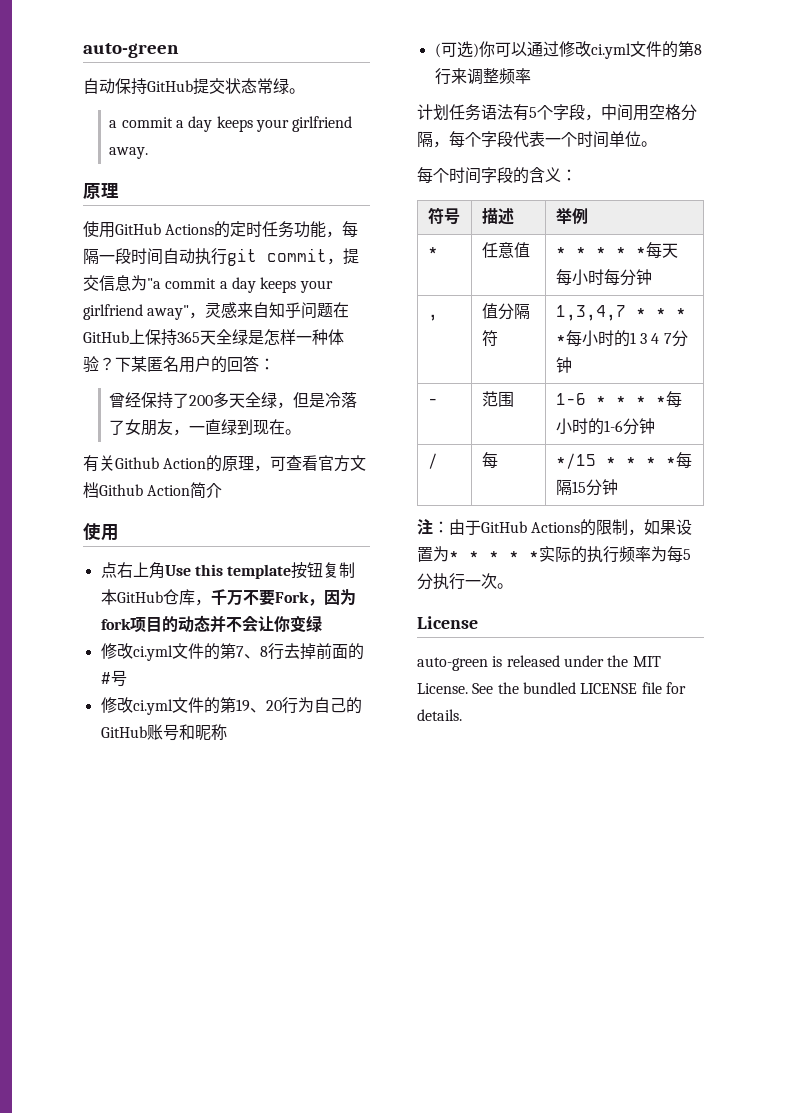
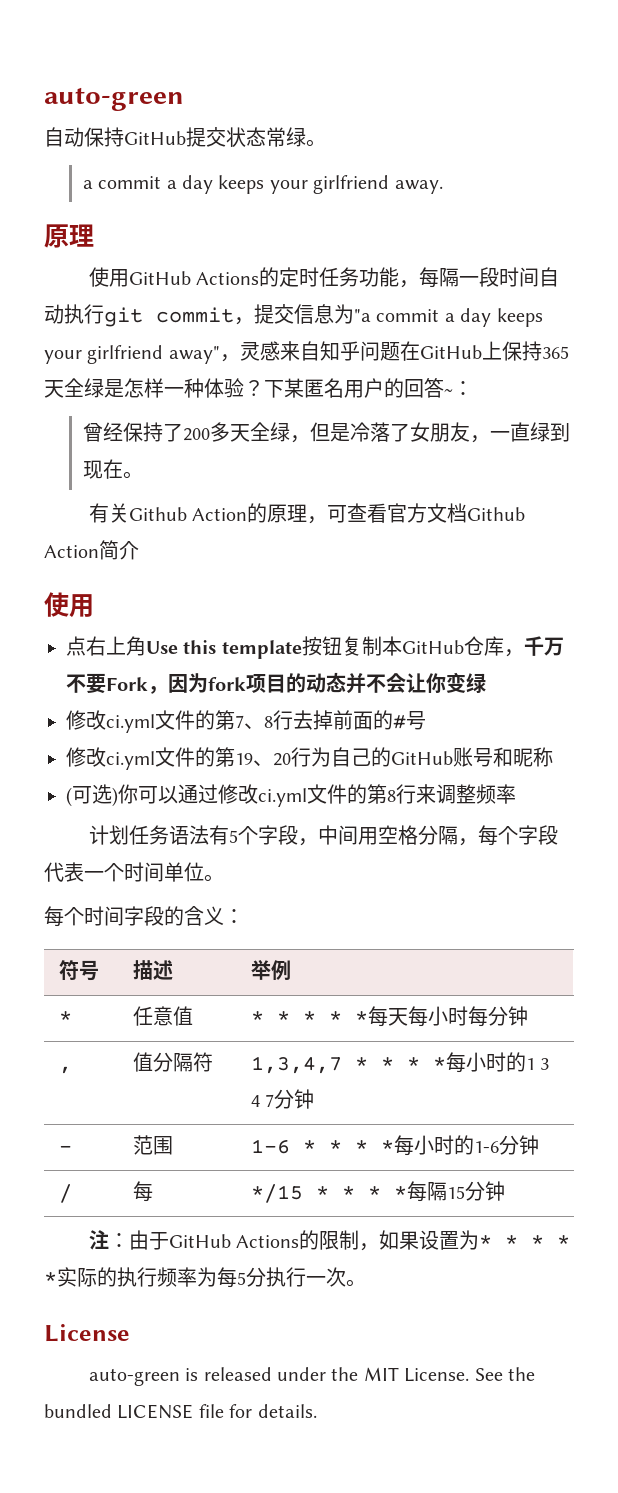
- 下某匿名用户的回答：
+ 下某匿名用户的回答~：

